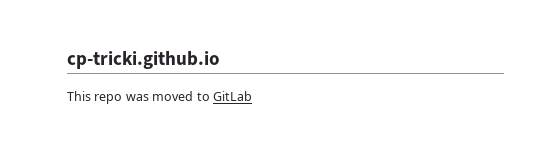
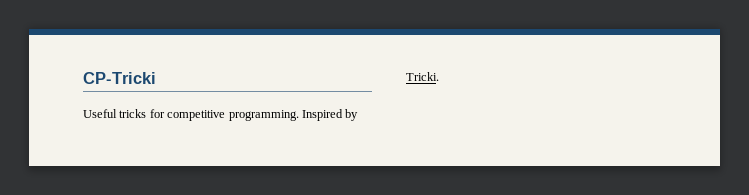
- cp-tricki.github.io
- This repo was moved to GitLab
+ CP-Tricki
+ Useful tricks for competitive programming. Inspired by Tricki.

